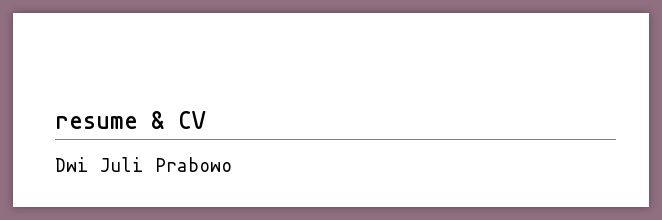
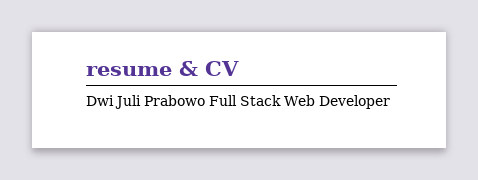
- Dwi Juli Prabowo
+ Dwi Juli Prabowo Full Stack Web Developer

